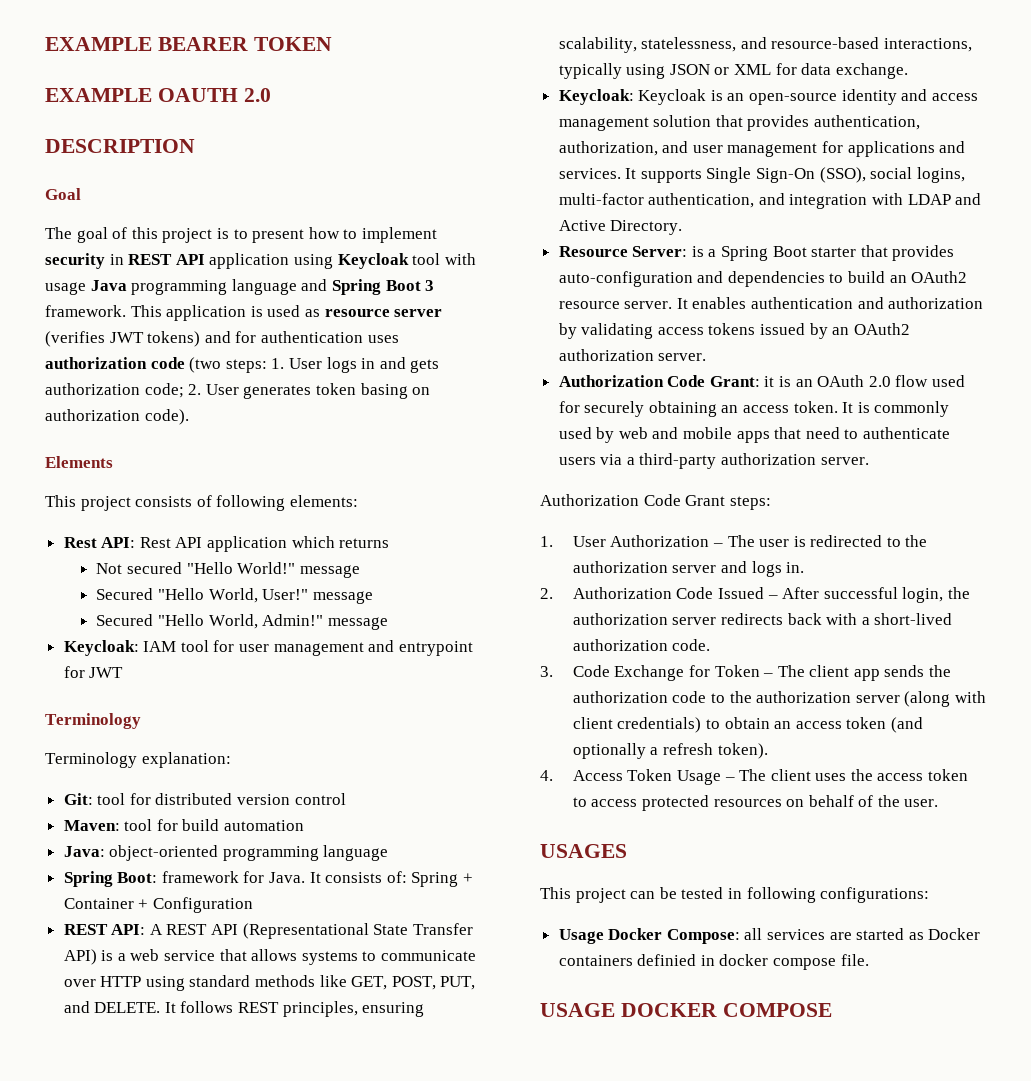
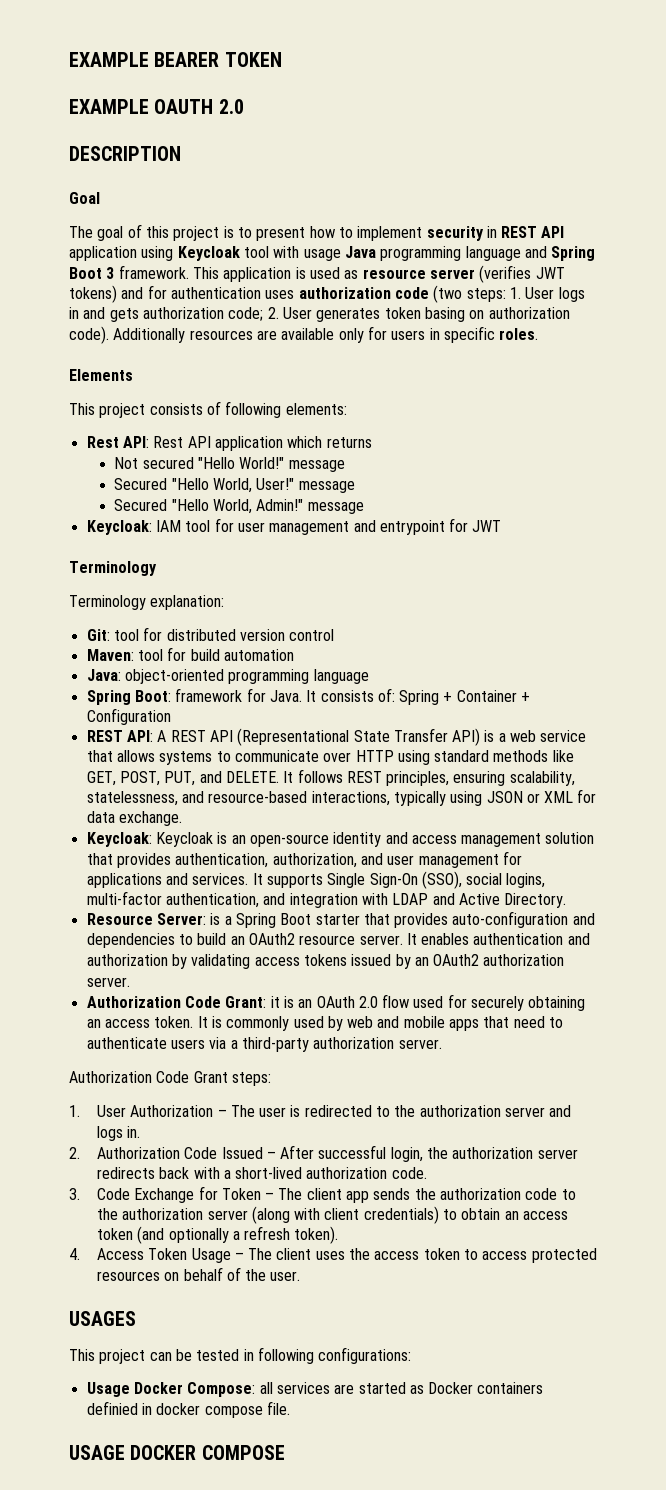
+ Additionally resources are available only for users in specific roles.

